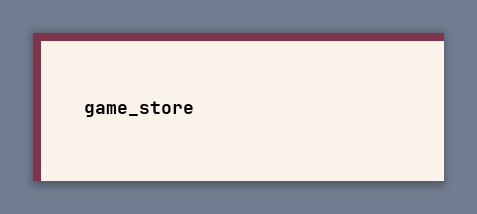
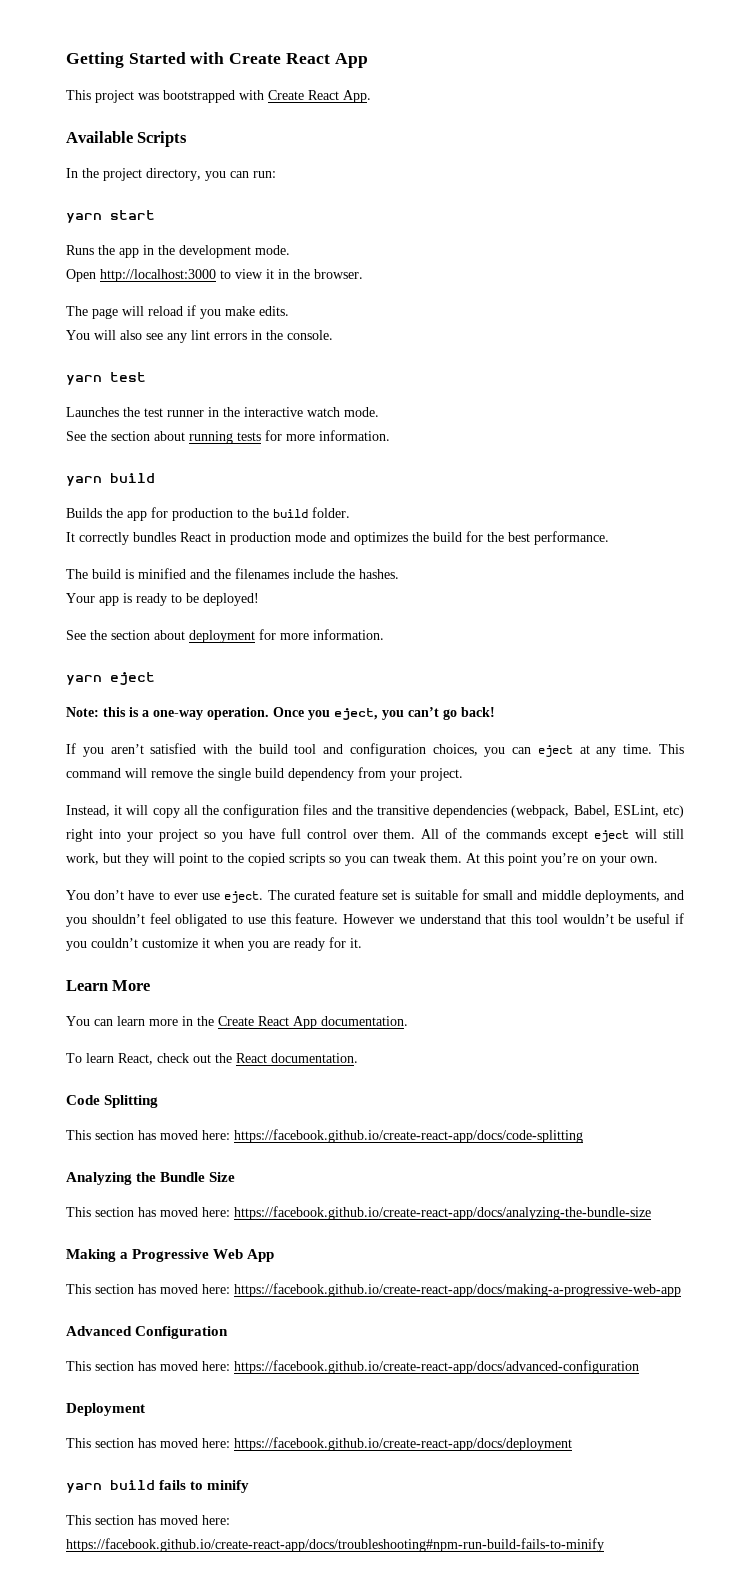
- game_store
+ Getting Started with Create React App
+ This project was bootstrapped with Create React App.
+ Available Scripts
+ In the project directory, you can run:
+ yarn start
+ Runs the app in the development mode.
+ Open http://localhost:3000 to view it in the browser.
+ The page will reload if you make edits.
+ You will also see any lint errors in the console.
+ yarn test
+ Launches the test runner in the interactive watch mode.
+ See the section about running tests for more information.
+ yarn build
+ Builds the app for production to the build folder.
+ It correctly bundles React in production mode and optimizes the build for the best performance.
+ The build is minified and the filenames include the hashes.
+ Your app is ready to be deployed!
+ See the section about deployment for more information.
+ yarn eject
+ Note: this is a one-way operation. Once you eject, you can’t go back!
+ If you aren’t satisfied with the build tool and configuration choices, you can eject at any time. This command will remove the single build dependency from your project.
+ Instead, it will copy all the configuration files and the transitive dependencies (webpack, Babel, ESLint, etc) right into your project so you have full control over them. All of the commands except eject will still work, but they will point to the copied scripts so you can tweak them. At this point you’re on your own.
+ You don’t have to ever use eject. The curated feature set is suitable for small and middle deployments, and you shouldn’t feel obligated to use this feature. However we understand that this tool wouldn’t be useful if you couldn’t customize it when you are ready for it.
+ Learn More
+ You can learn more in the Create React App documentation.
+ To learn React, check out the React documentation.
+ Code Splitting
+ This section has moved here: https://facebook.github.io/create-react-app/docs/code-splitting
+ Analyzing the Bundle Size
+ This section has moved here: https://facebook.github.io/create-react-app/docs/analyzing-the-bundle-size
+ Making a Progressive Web App
+ This section has moved here: https://facebook.github.io/create-react-app/docs/making-a-progressive-web-app
+ Advanced Configuration
+ This section has moved here: https://facebook.github.io/create-react-app/docs/advanced-configuration
+ Deployment
+ This section has moved here: https://facebook.github.io/create-react-app/docs/deployment
+ yarn build fails to minify
+ This section has moved here: https://facebook.github.io/create-react-app/docs/troubleshooting#npm-run-build-fails-to-minify

